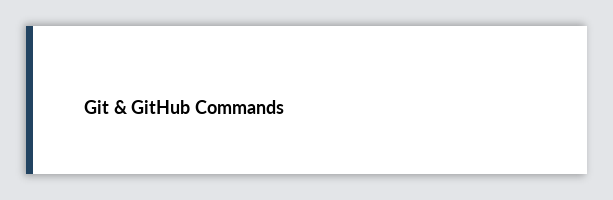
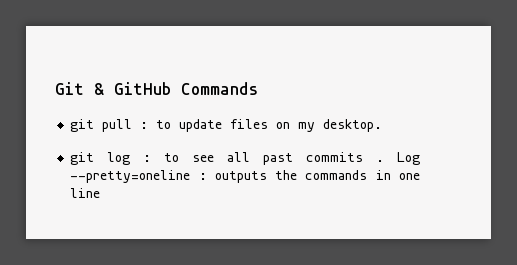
+ git pull : to update files on my desktop.
+ git log : to see all past commits . Log --pretty=oneline : outputs the commands in one line

